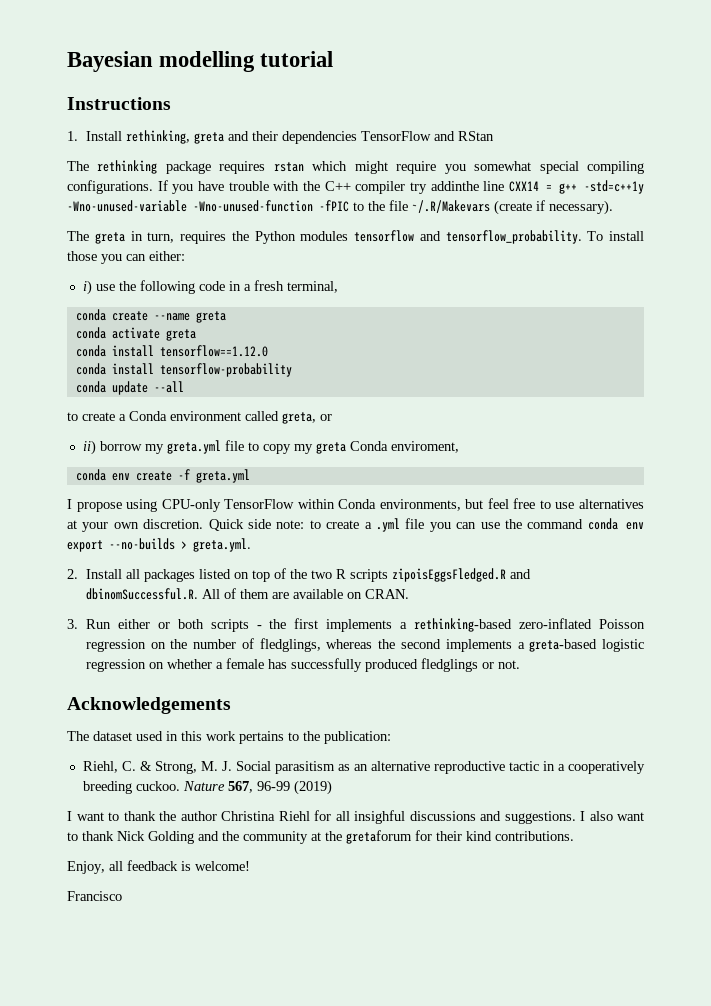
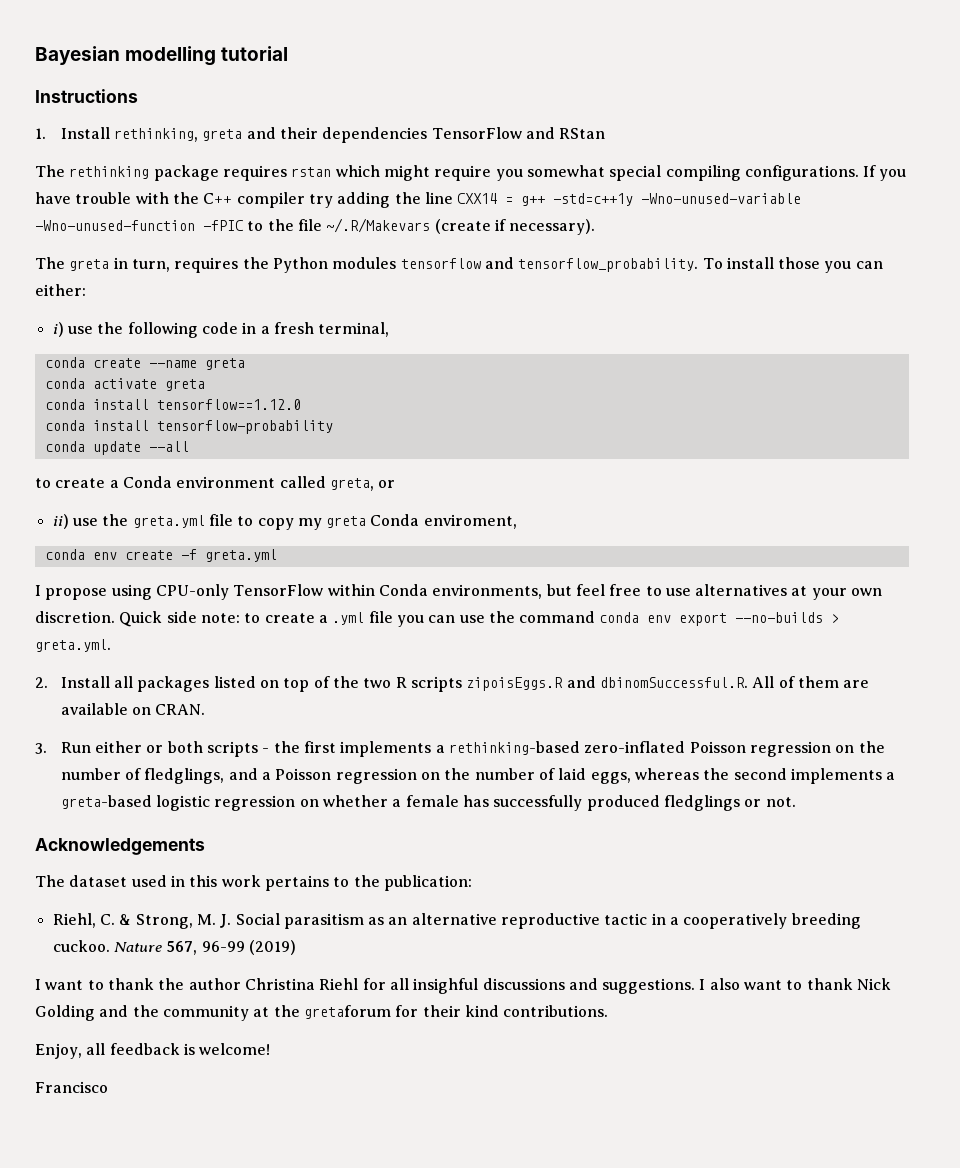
- If you have trouble with the C++ compiler try addinthe line CXX14 = g++ -std=c++1y -Wno-unused-variable -Wno-unused-function -fPIC to the file ~/.R/Makevars (create if necessary).
+ If you have trouble with the C++ compiler try adding the line CXX14 = g++ -std=c++1y -Wno-unused-variable -Wno-unused-function -fPIC to the file ~/.R/Makevars (create if necessary).
- ii) borrow my greta.yml file to copy my greta Conda enviroment,
+ ii) use the greta.yml file to copy my greta Conda enviroment,
- 2. Install all packages listed on top of the two R scripts zipoisEggsFledged.R and dbinomSuccessful.R. All of them are available on CRAN.
+ 2. Install all packages listed on top of the two R scripts zipoisEggs.R and dbinomSuccessful.R. All of them are available on CRAN.
- 3. Run either or both scripts - the first implements a rethinking-based zero-inflated Poisson regression on the number of fledglings, whereas the second implements a greta-based logistic regression on whether a female has successfully produced fledglings or not.
+ 3. Run either or both scripts - the first implements a rethinking-based zero-inflated Poisson regression on the number of fledglings, and a Poisson regression on the number of laid eggs, whereas the second implements a greta-based logistic regression on whether a female has successfully produced fledglings or not.

